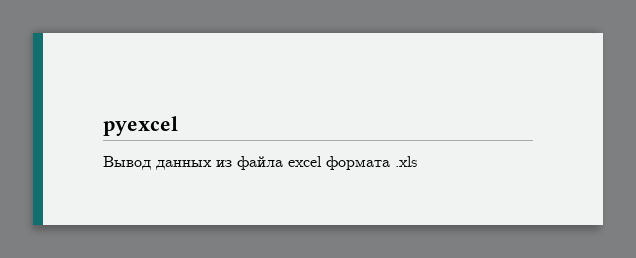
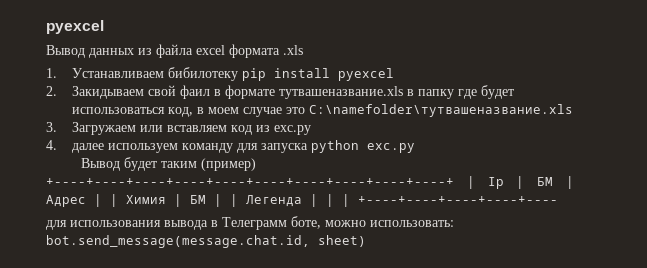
+ 1. Устанавливаем бибилотеку pip install pyexcel
+ 2. Закидываем свой фаил в формате тутвашеназвание.xls в папку где будет использоваться код, в моем случае это C:\namefolder\тутвашеназвание.xls
+ 3. Загружаем или вставляем код из exc.py
+ 4. далее используем команду для запуска python exc.py
+ Вывод будет таким (пример) +----+----+----+----+----+----+----+----+----+----+ | Ip | БМ | Адрес | | Химия | БМ | | Легенда | | | +----+----+----+----+----
+ для использования вывода в Телеграмм боте, можно использовать: bot.send_message(message.chat.id, sheet)

